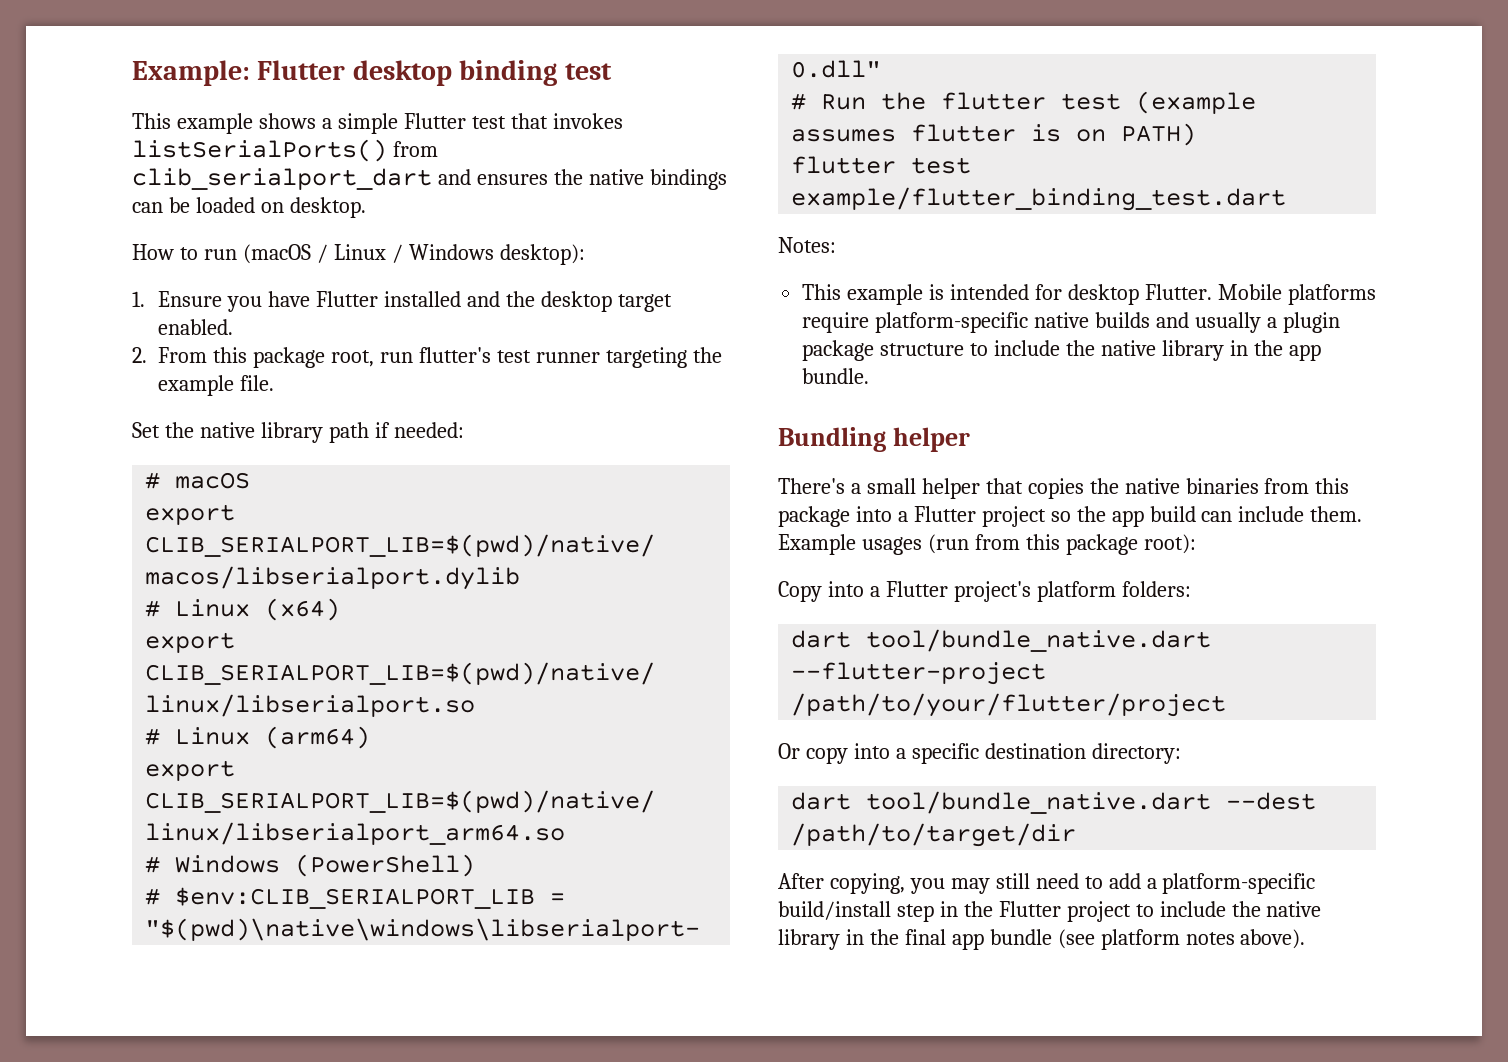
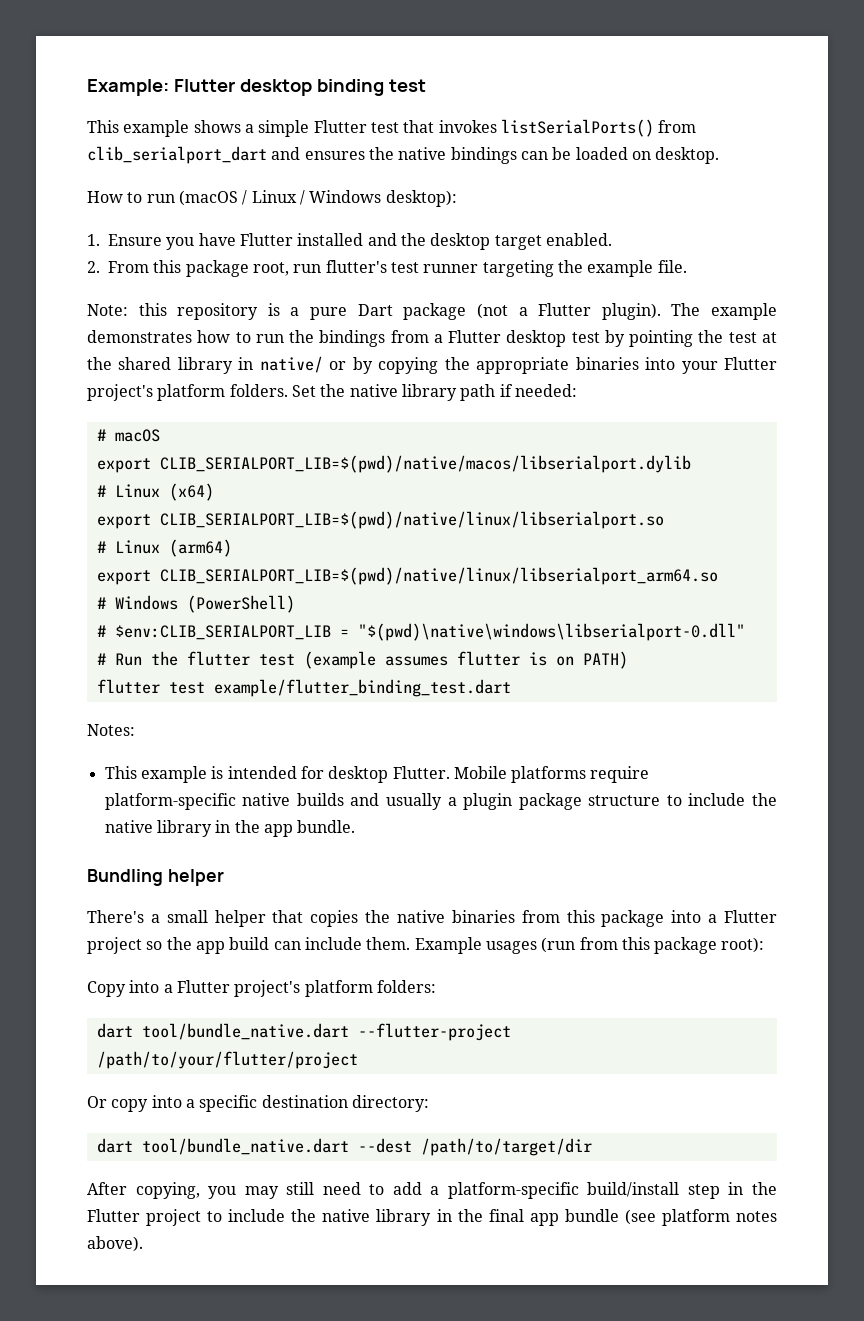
+ Note: this repository is a pure Dart package (not a Flutter plugin). The example demonstrates how to run the bindings from a Flutter desktop test by pointing the test at the shared library in native/ or by copying the appropriate binaries into your Flutter project's platform folders.

